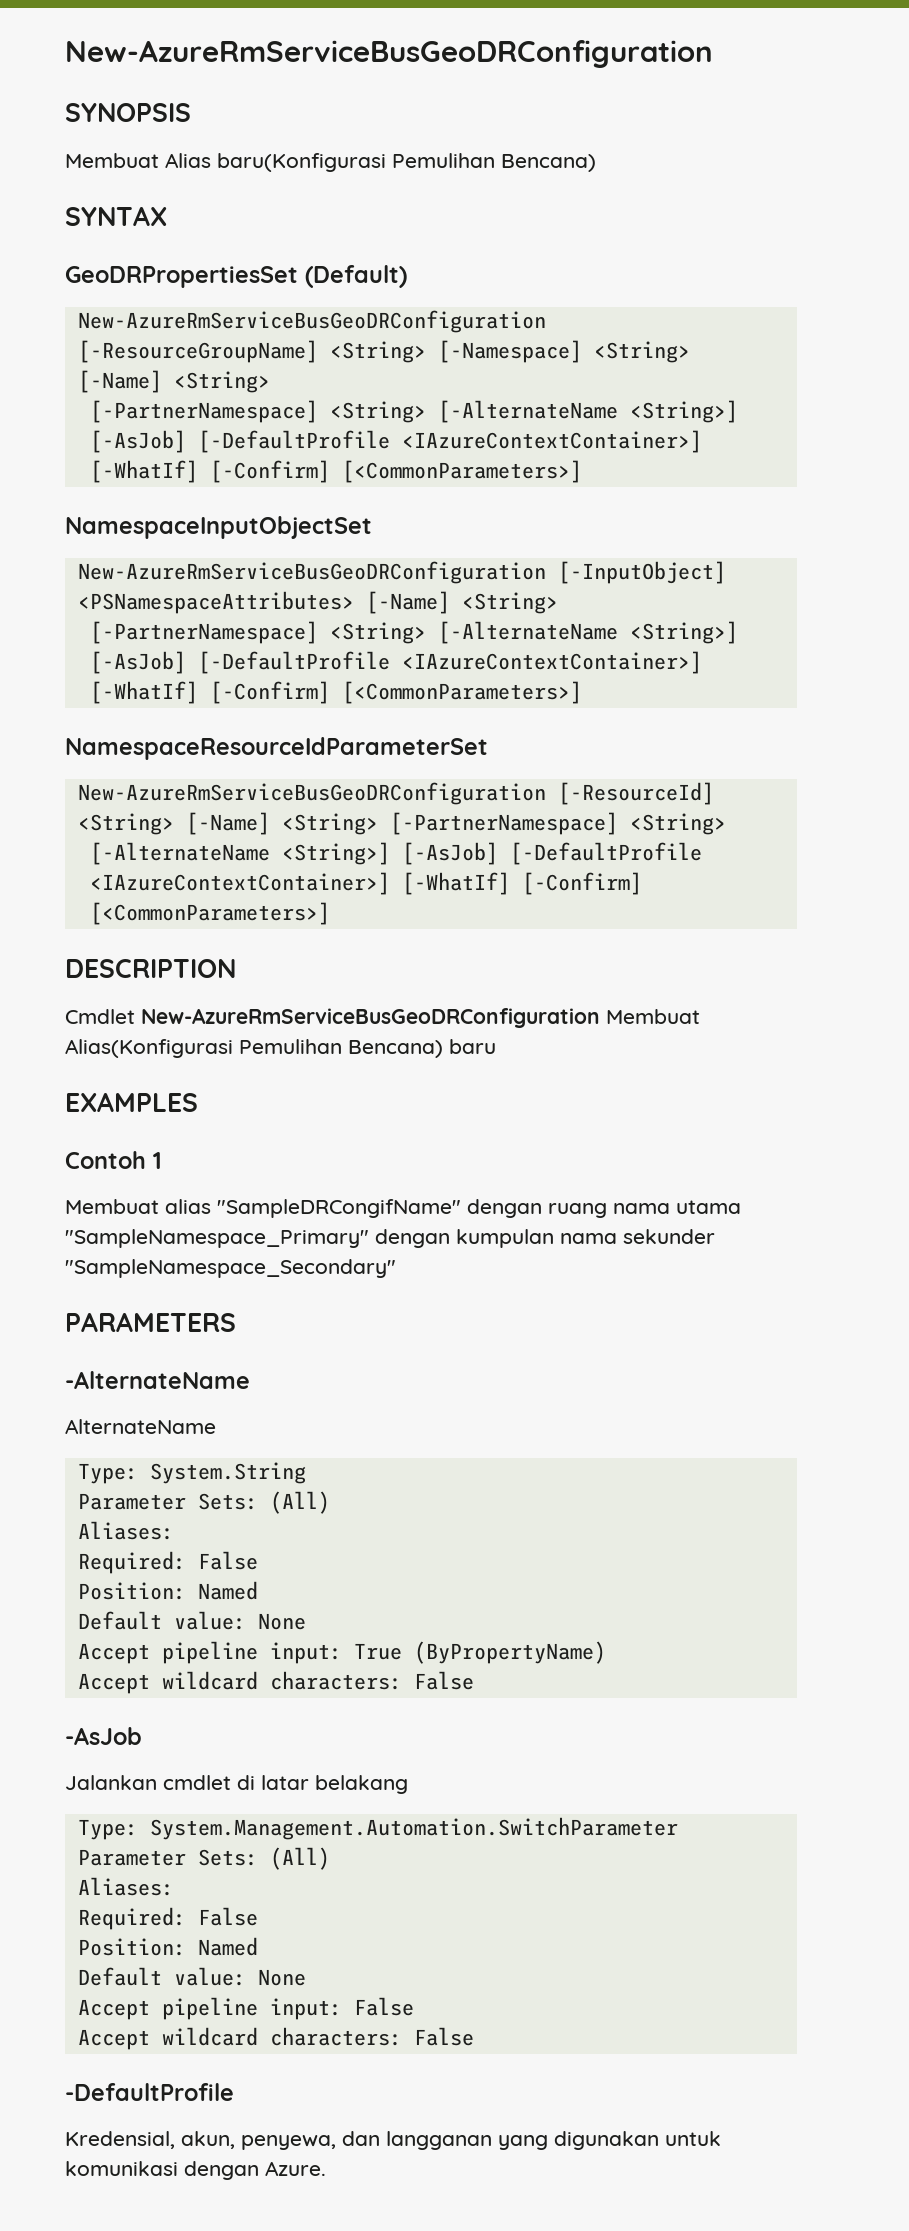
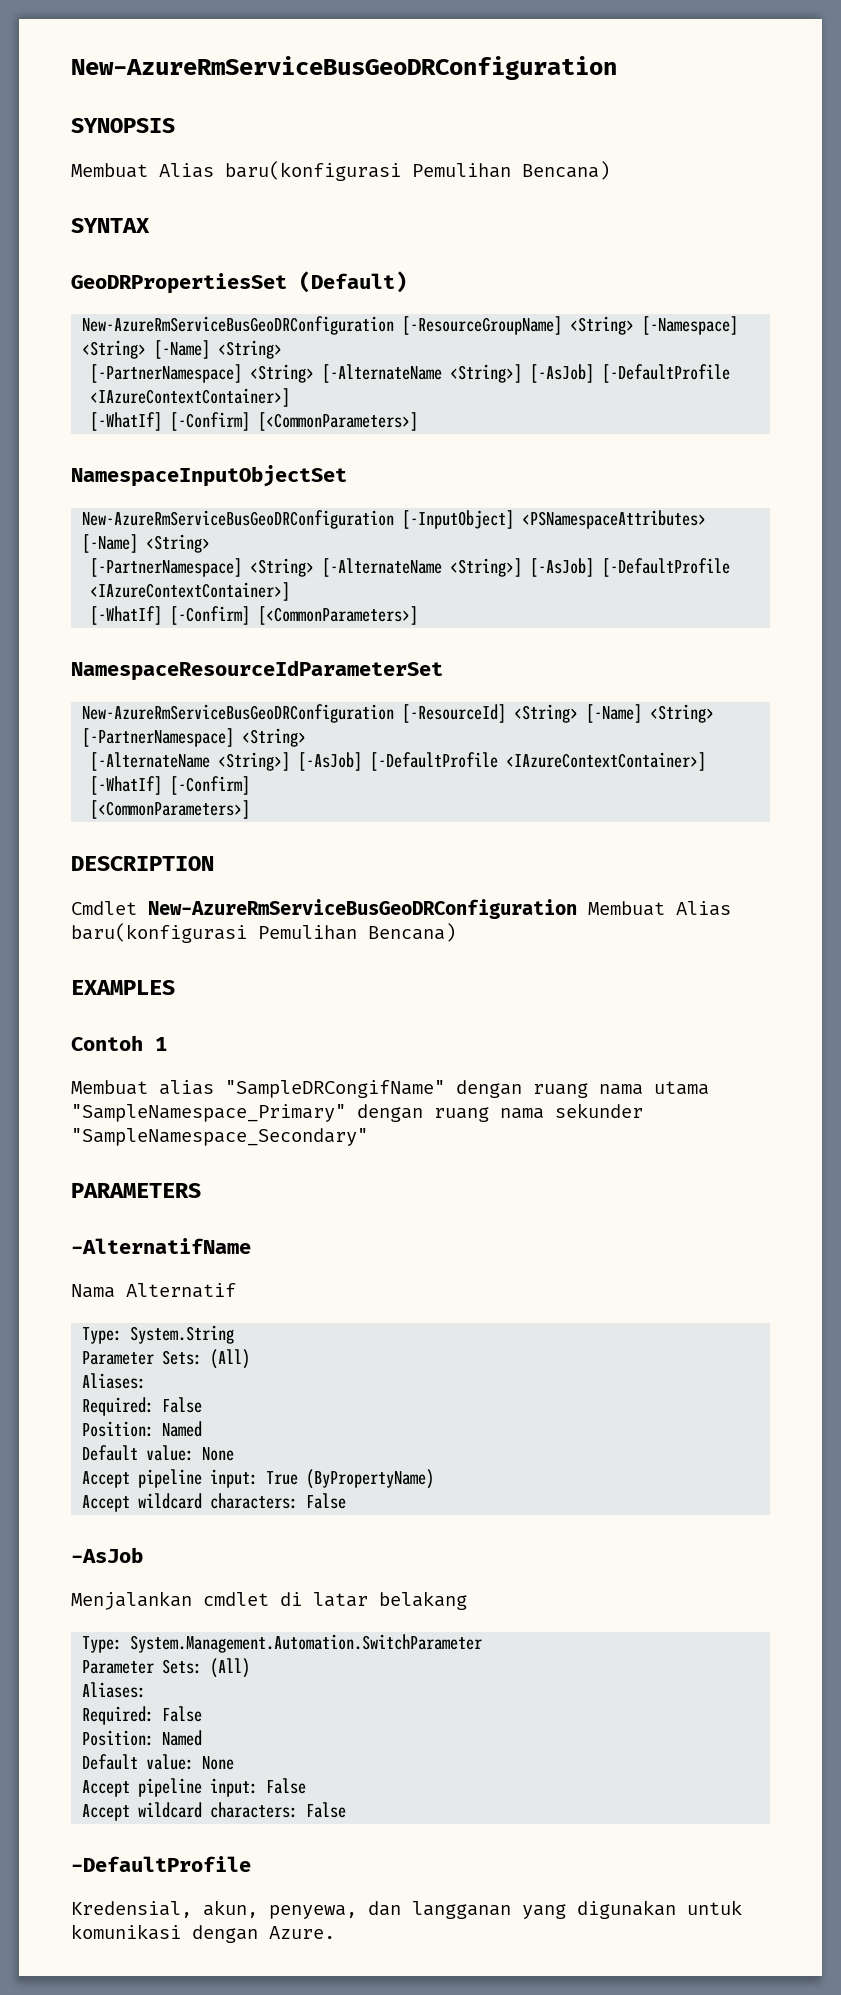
  SYNOPSIS
- Membuat Alias baru(Konfigurasi Pemulihan Bencana)
+ Membuat Alias baru(konfigurasi Pemulihan Bencana)
- Cmdlet New-AzureRmServiceBusGeoDRConfiguration Membuat Alias(Konfigurasi Pemulihan Bencana) baru
+ Cmdlet New-AzureRmServiceBusGeoDRConfiguration Membuat Alias baru(konfigurasi Pemulihan Bencana)
- Membuat alias "SampleDRCongifName" dengan ruang nama utama "SampleNamespace_Primary" dengan kumpulan nama sekunder "SampleNamespace_Secondary"
+ Membuat alias "SampleDRCongifName" dengan ruang nama utama "SampleNamespace_Primary" dengan ruang nama sekunder "SampleNamespace_Secondary"
- -AlternateName
- AlternateName
+ -AlternatifName
+ Nama Alternatif
- Jalankan cmdlet di latar belakang
+ Menjalankan cmdlet di latar belakang

